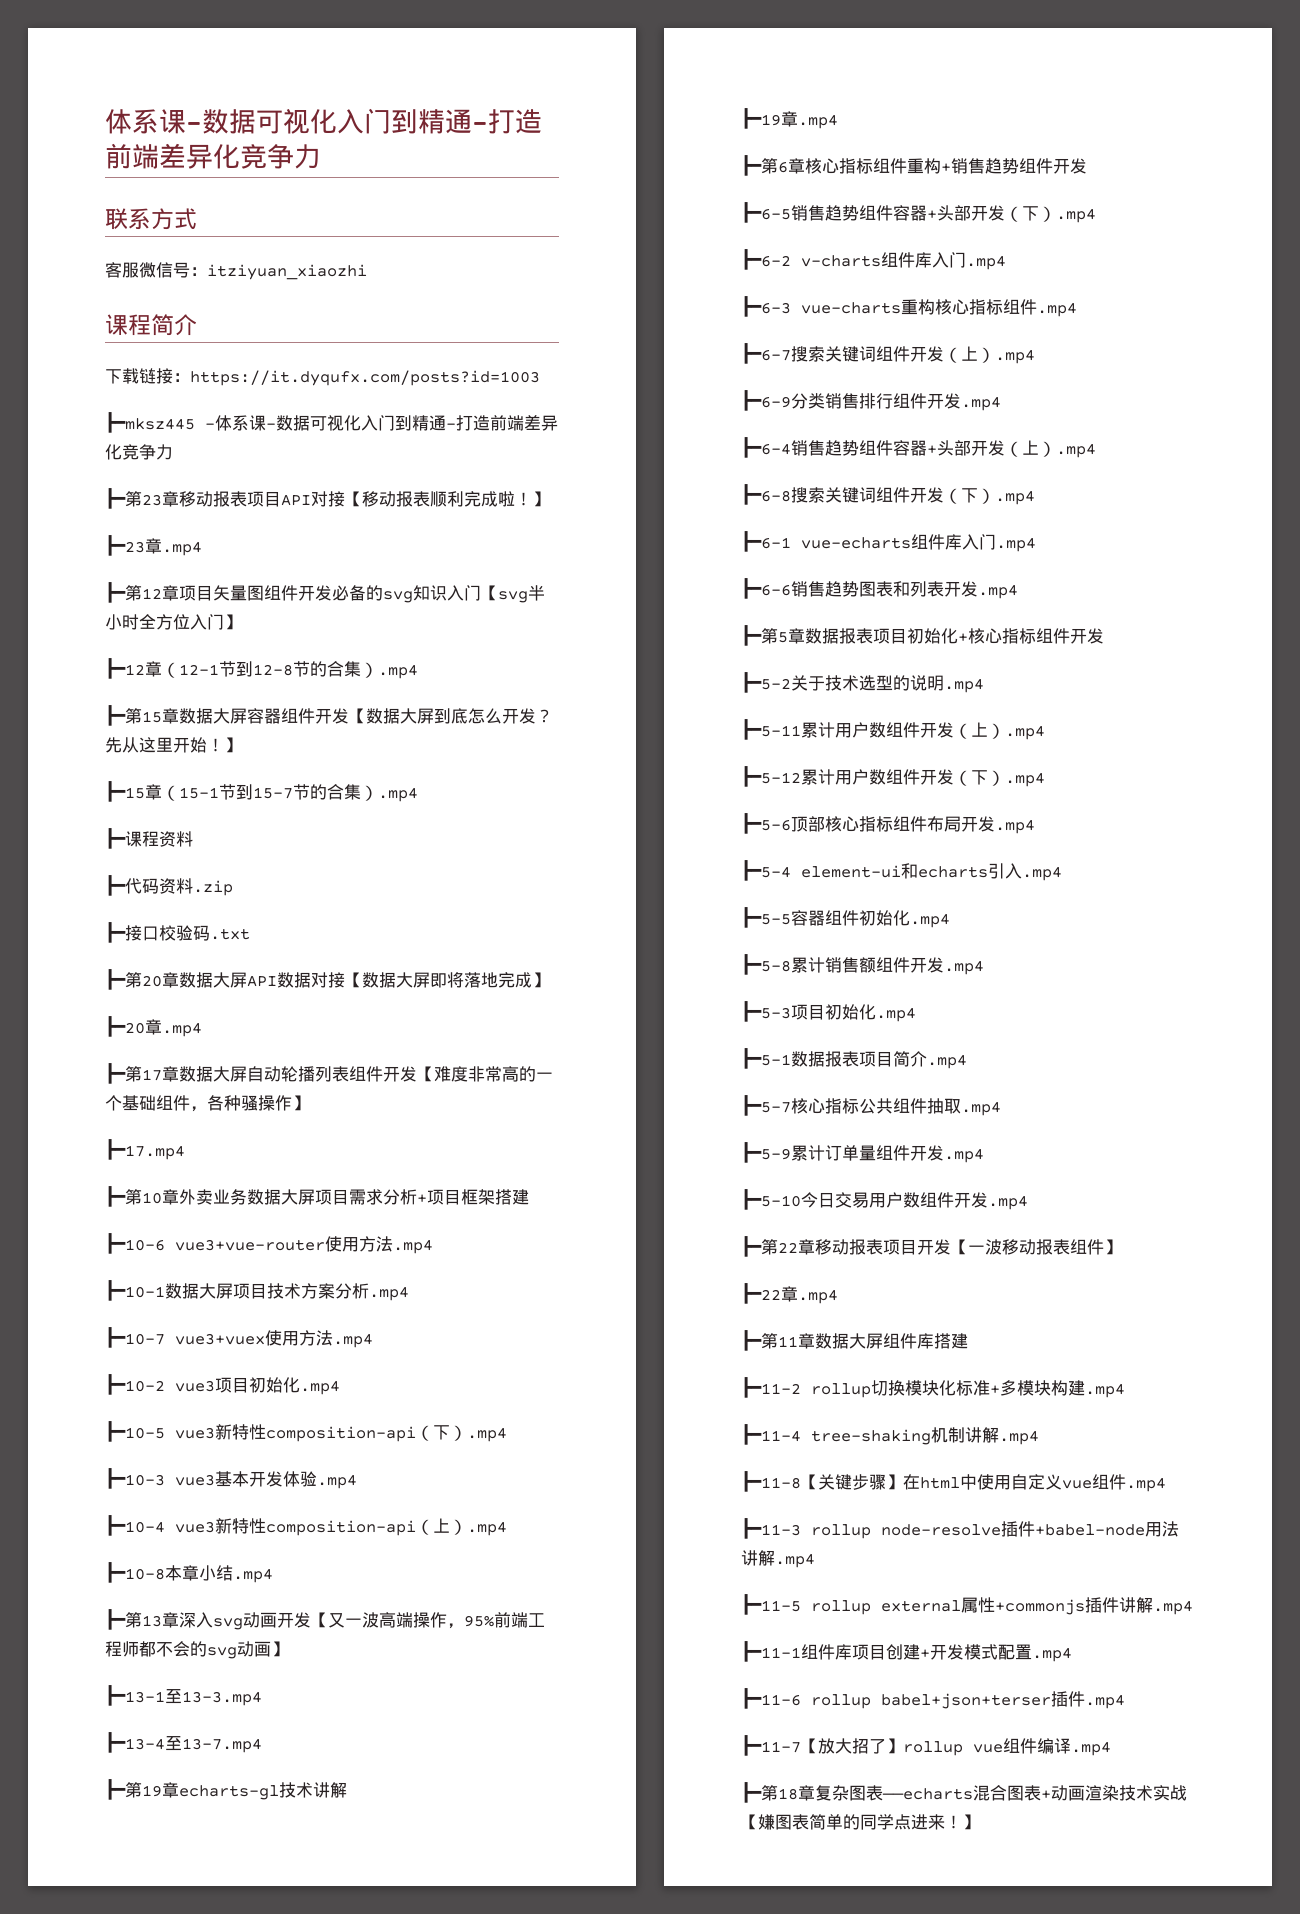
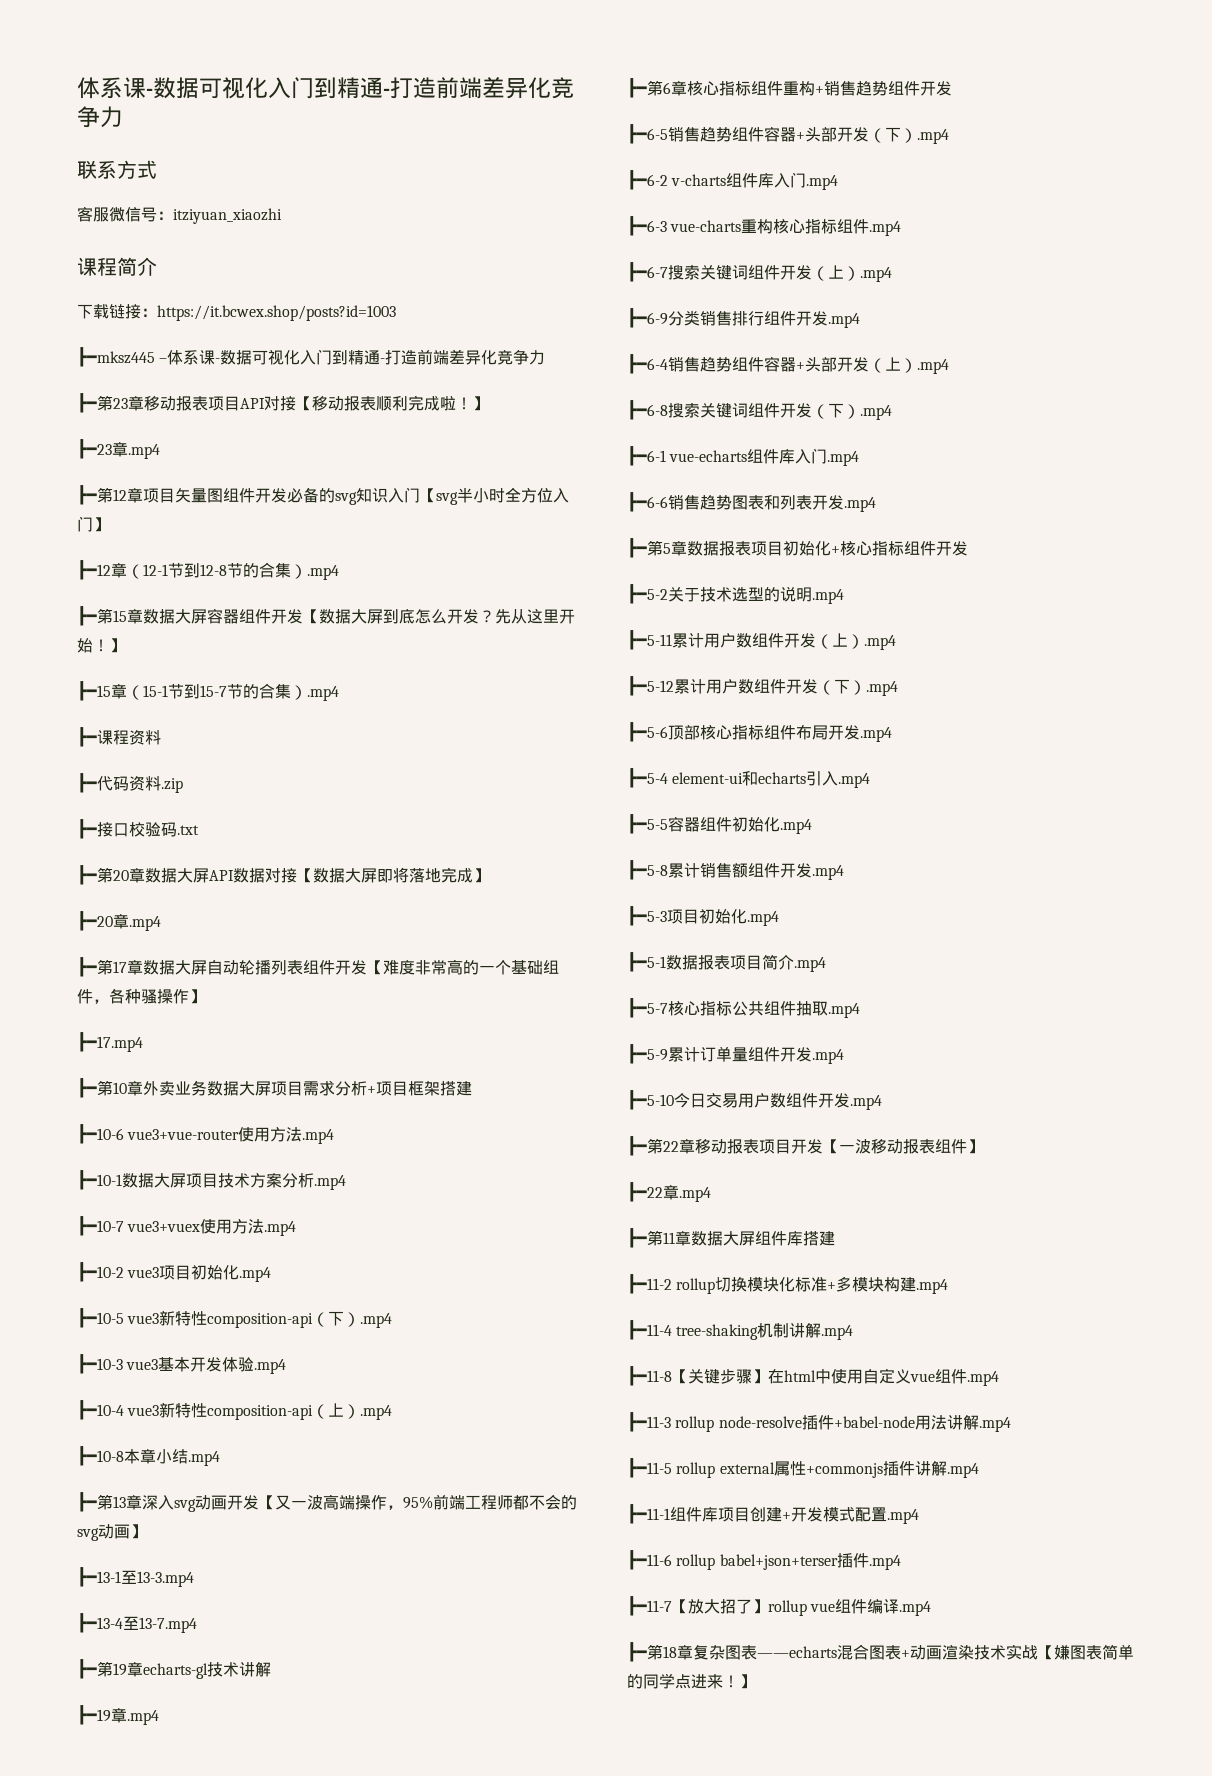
- 下载链接：https://it.dyqufx.com/posts?id=1003
+ 下载链接：https://it.bcwex.shop/posts?id=1003

